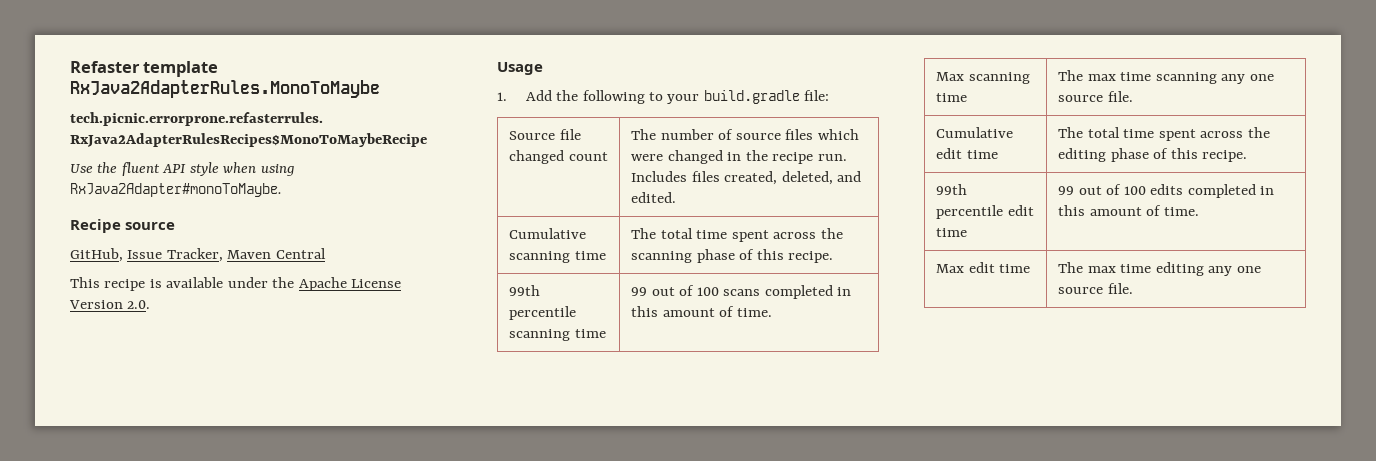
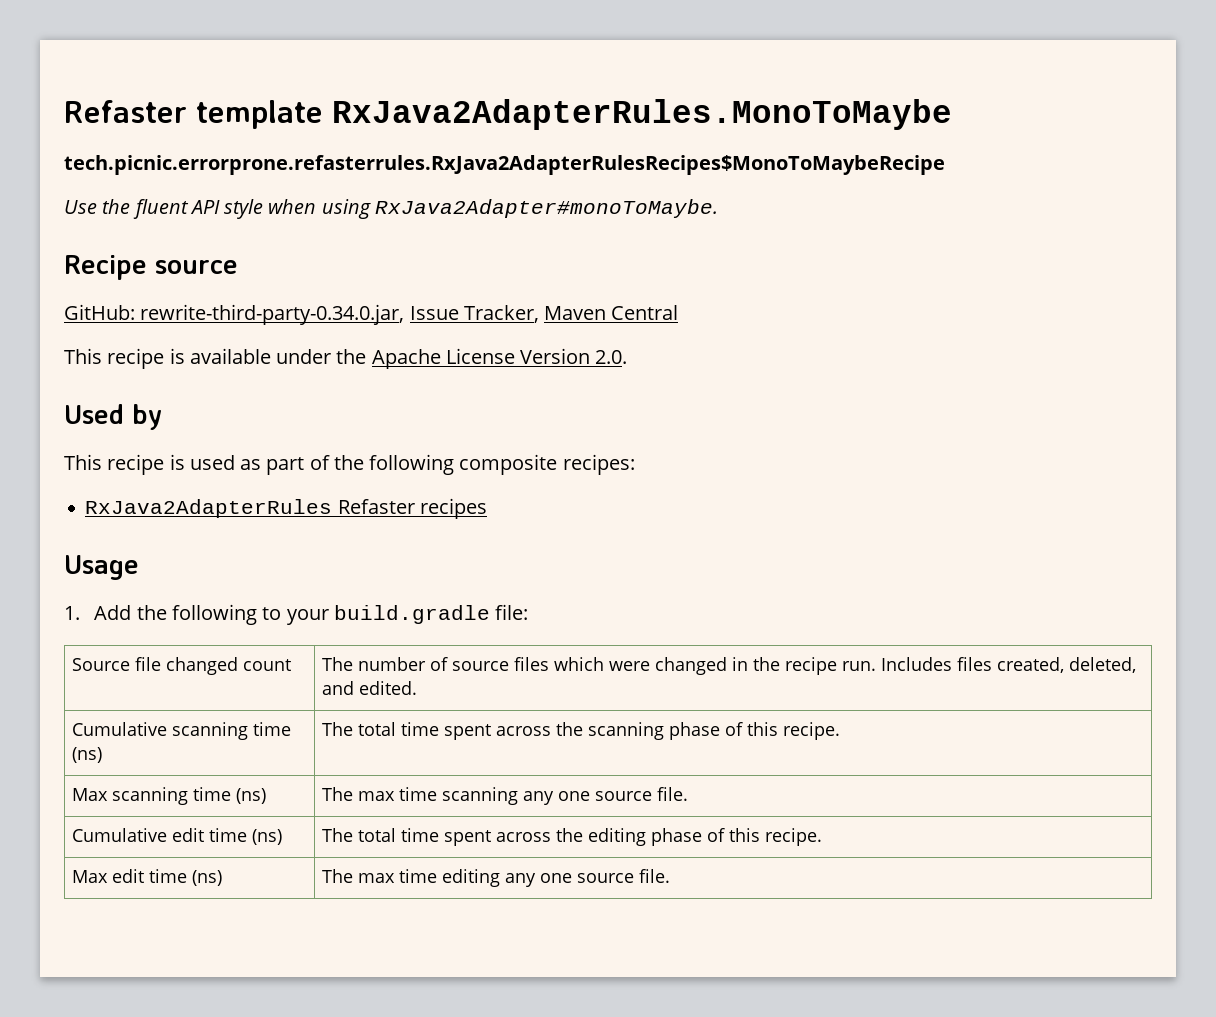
- GitHub, Issue Tracker, Maven Central
+ GitHub: rewrite-third-party-0.34.0.jar, Issue Tracker, Maven Central
+ Used by
+ This recipe is used as part of the following composite recipes:
+ RxJava2AdapterRules Refaster recipes
- Cumulative scanning time | The total time spent across the scanning phase of this recipe.
+ Cumulative scanning time (ns) | The total time spent across the scanning phase of this recipe.
- 99th percentile scanning time | 99 out of 100 scans completed in this amount of time.
- Max scanning time | The max time scanning any one source file.
+ Max scanning time (ns) | The max time scanning any one source file.
- Cumulative edit time | The total time spent across the editing phase of this recipe.
+ Cumulative edit time (ns) | The total time spent across the editing phase of this recipe.
- 99th percentile edit time | 99 out of 100 edits completed in this amount of time.
- Max edit time | The max time editing any one source file.
+ Max edit time (ns) | The max time editing any one source file.

